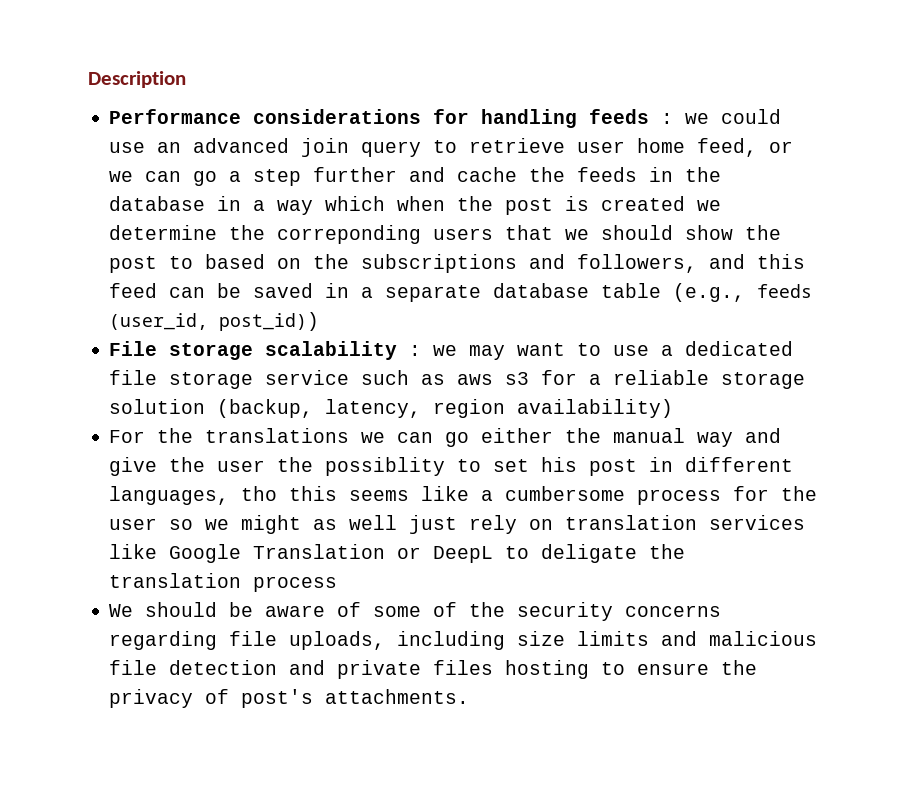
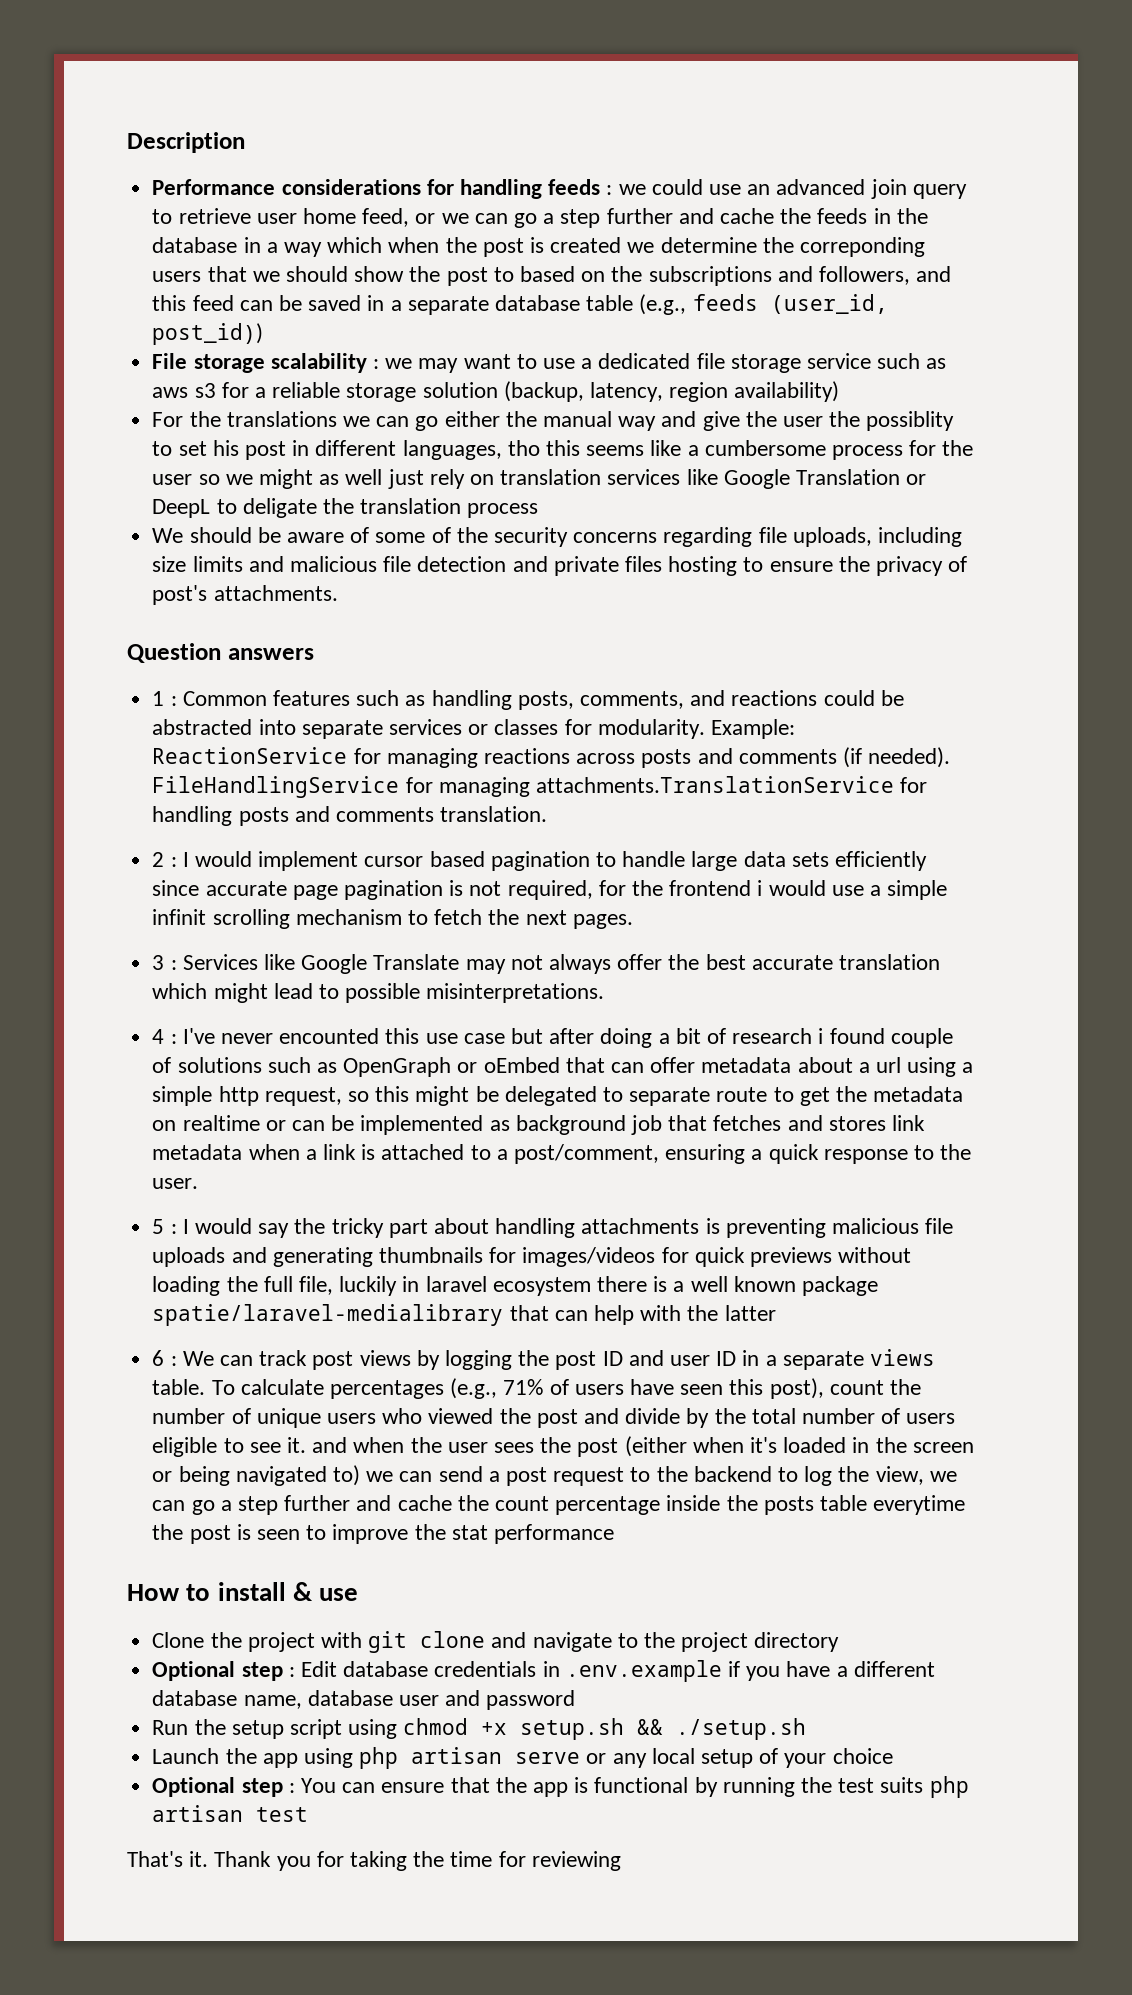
+ Question answers
+ 1 : Common features such as handling posts, comments, and reactions could be abstracted into separate services or classes for modularity. Example: ReactionService for managing reactions across posts and comments (if needed). FileHandlingService for managing attachments.TranslationService for handling posts and comments translation.
+ 2 : I would implement cursor based pagination to handle large data sets efficiently since accurate page pagination is not required, for the frontend i would use a simple infinit scrolling mechanism to fetch the next pages.
+ 3 : Services like Google Translate may not always offer the best accurate translation which might lead to possible misinterpretations.
+ 4 : I've never encounted this use case but after doing a bit of research i found couple of solutions such as OpenGraph or oEmbed that can offer metadata about a url using a simple http request, so this might be delegated to separate route to get the metadata on realtime or can be implemented as background job that fetches and stores link metadata when a link is attached to a post/comment, ensuring a quick response to the user.
+ 5 : I would say the tricky part about handling attachments is preventing malicious file uploads and generating thumbnails for images/videos for quick previews without loading the full file, luckily in laravel ecosystem there is a well known package spatie/laravel-medialibrary that can help with the latter
+ 6 : We can track post views by logging the post ID and user ID in a separate views table. To calculate percentages (e.g., 71% of users have seen this post), count the number of unique users who viewed the post and divide by the total number of users eligible to see it. and when the user sees the post (either when it's loaded in the screen or being navigated to) we can send a post request to the backend to log the view, we can go a step further and cache the count percentage inside the posts table everytime the post is seen to improve the stat performance
+ How to install & use
+ Clone the project with git clone and navigate to the project directory
+ Optional step : Edit database credentials in .env.example if you have a different database name, database user and password
+ Run the setup script using chmod +x setup.sh && ./setup.sh
+ Launch the app using php artisan serve or any local setup of your choice
+ Optional step : You can ensure that the app is functional by running the test suits php artisan test
+ That's it. Thank you for taking the time for reviewing

